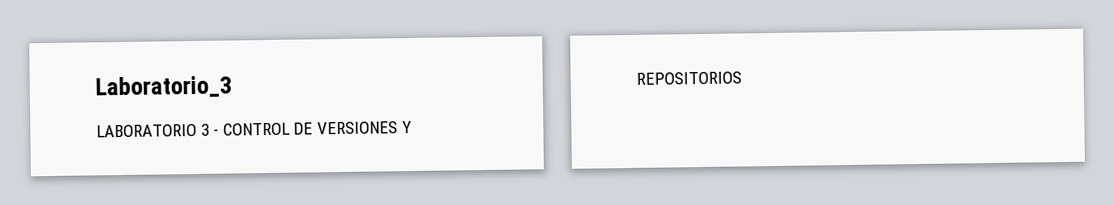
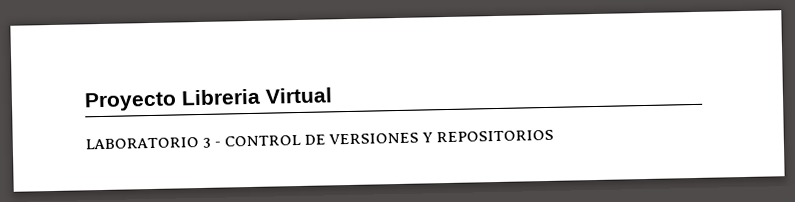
- Laboratorio_3
+ Proyecto Libreria Virtual

